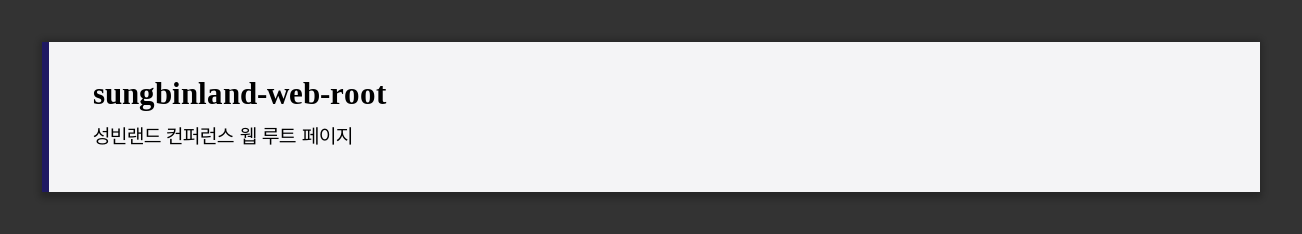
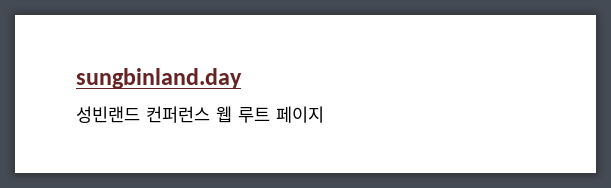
- sungbinland-web-root
+ sungbinland.day

